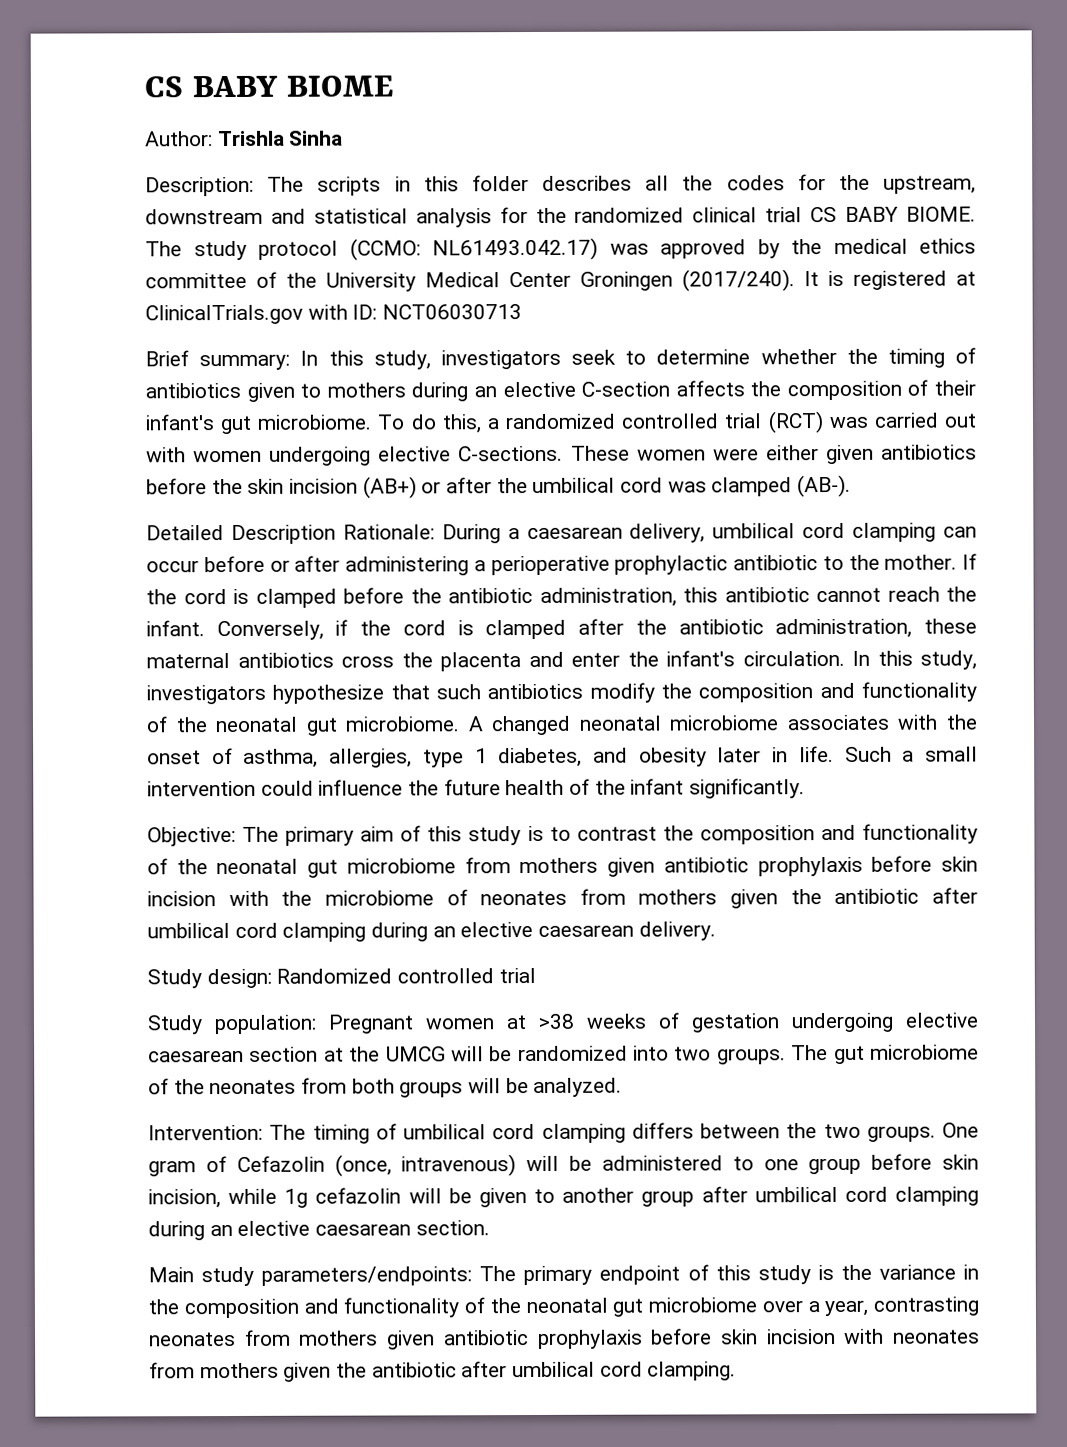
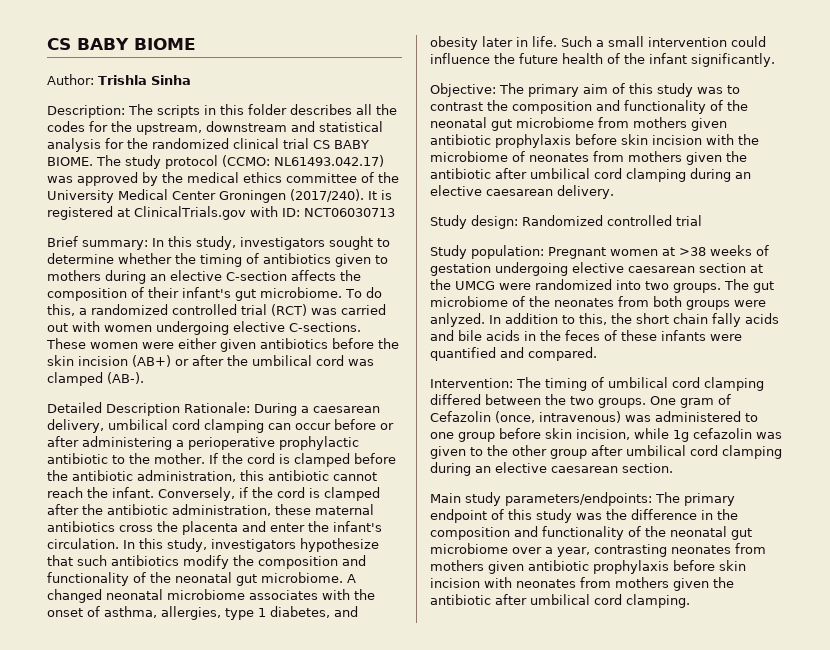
- Brief summary: In this study, investigators seek to determine whether the timing of antibiotics given to mothers during an elective C-section affects the composition of their infant's gut microbiome.
+ Brief summary: In this study, investigators sought to determine whether the timing of antibiotics given to mothers during an elective C-section affects the composition of their infant's gut microbiome.
- Objective: The primary aim of this study is to contrast the composition and functionality of the neonatal gut microbiome from mothers given antibiotic prophylaxis before skin incision with the microbiome of neonates from mothers given the antibiotic after umbilical cord clamping during an elective caesarean delivery.
+ Objective: The primary aim of this study was to contrast the composition and functionality of the neonatal gut microbiome from mothers given antibiotic prophylaxis before skin incision with the microbiome of neonates from mothers given the antibiotic after umbilical cord clamping during an elective caesarean delivery.
- Study population: Pregnant women at >38 weeks of gestation undergoing elective caesarean section at the UMCG will be randomized into two groups.
+ Study population: Pregnant women at >38 weeks of gestation undergoing elective caesarean section at the UMCG were randomized into two groups.
- The gut microbiome of the neonates from both groups will be analyzed.
+ The gut microbiome of the neonates from both groups were anlyzed. In addition to this, the short chain fally acids and bile acids in the feces of these infants were quantified and compared.
- Intervention: The timing of umbilical cord clamping differs between the two groups.
+ Intervention: The timing of umbilical cord clamping differed between the two groups.
- One gram of Cefazolin (once, intravenous) will be administered to one group before skin incision, while 1g cefazolin will be given to another group after umbilical cord clamping during an elective caesarean section.
+ One gram of Cefazolin (once, intravenous) was administered to one group before skin incision, while 1g cefazolin was given to the other group after umbilical cord clamping during an elective caesarean section.
- Main study parameters/endpoints: The primary endpoint of this study is the variance in the composition and functionality of the neonatal gut microbiome over a year, contrasting neonates from mothers given antibiotic prophylaxis before skin incision with neonates from mothers given the antibiotic after umbilical cord clamping.
+ Main study parameters/endpoints: The primary endpoint of this study was the difference in the composition and functionality of the neonatal gut microbiome over a year, contrasting neonates from mothers given antibiotic prophylaxis before skin incision with neonates from mothers given the antibiotic after umbilical cord clamping.

